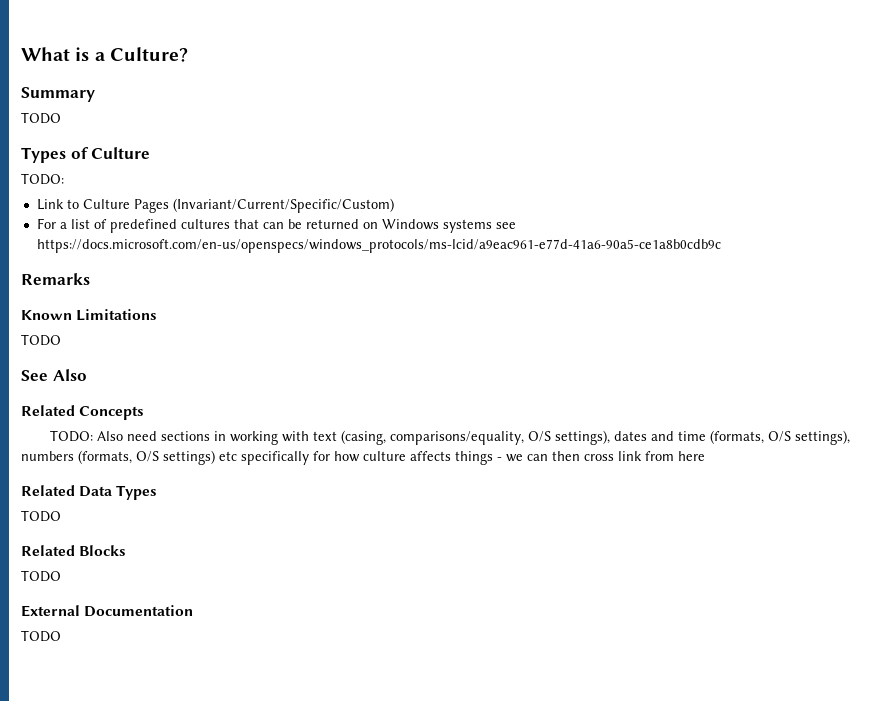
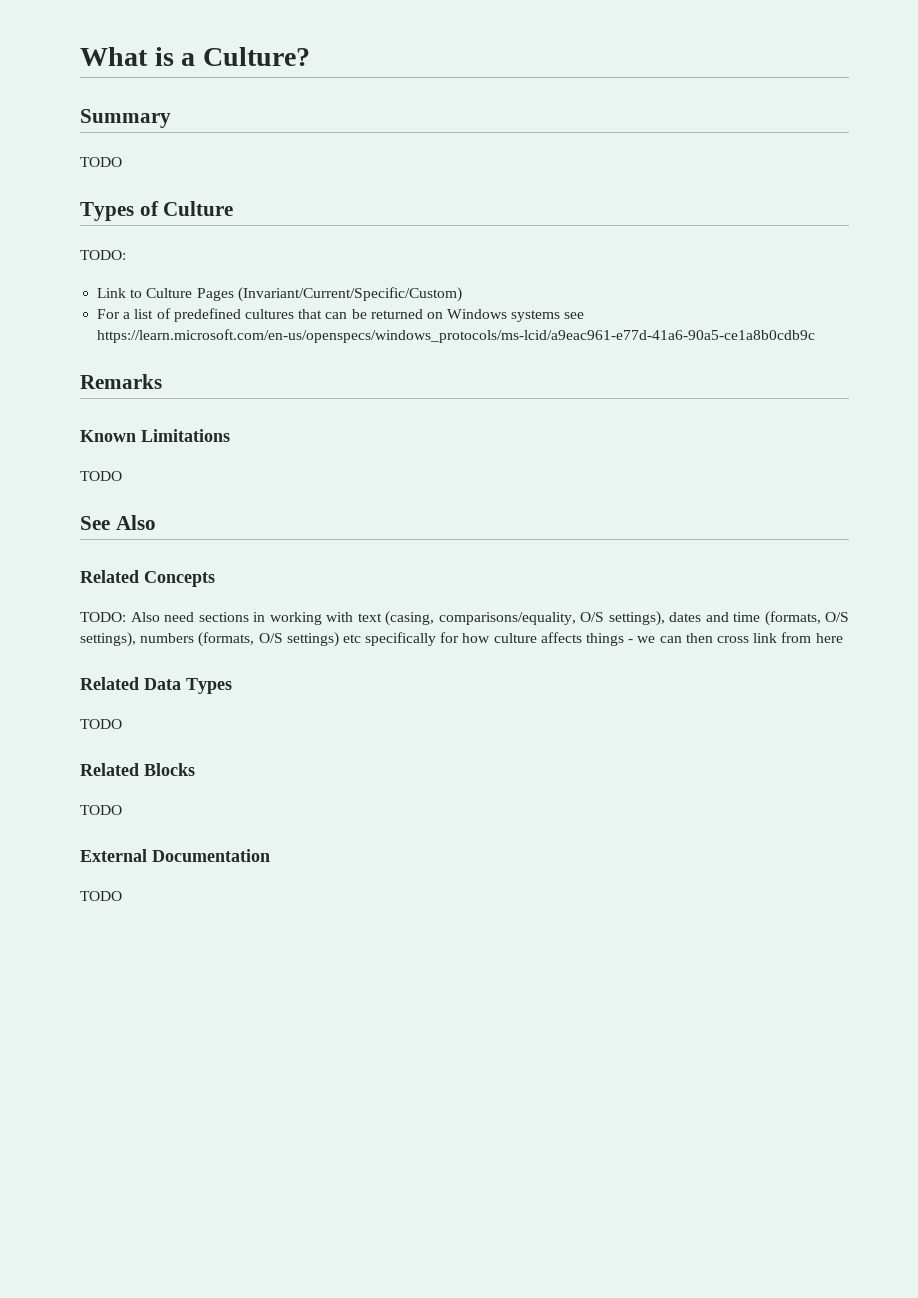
- For a list of predefined cultures that can be returned on Windows systems see https://docs.microsoft.com/en-us/openspecs/windows_protocols/ms-lcid/a9eac961-e77d-41a6-90a5-ce1a8b0cdb9c
+ For a list of predefined cultures that can be returned on Windows systems see https://learn.microsoft.com/en-us/openspecs/windows_protocols/ms-lcid/a9eac961-e77d-41a6-90a5-ce1a8b0cdb9c

